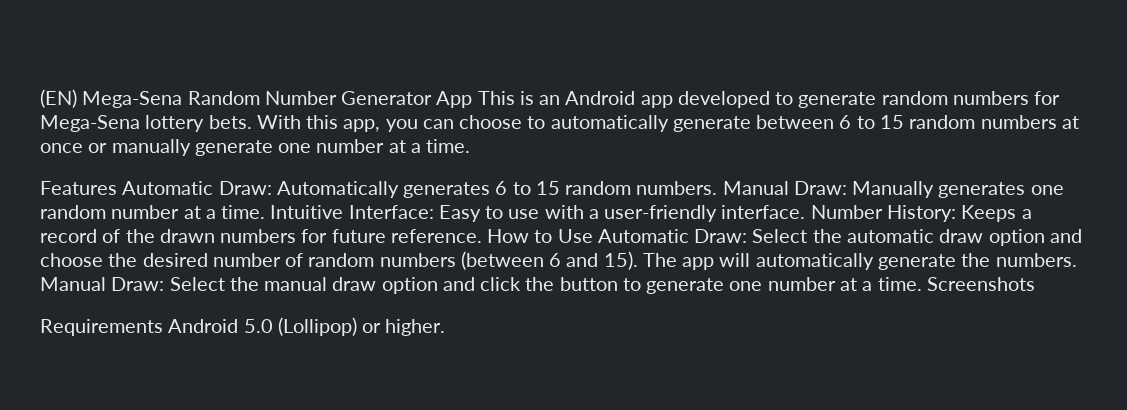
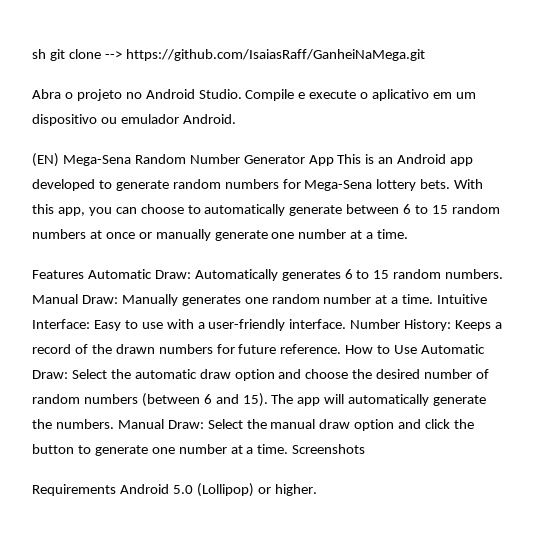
+ sh git clone --> https://github.com/IsaiasRaff/GanheiNaMega.git
+ Abra o projeto no Android Studio. Compile e execute o aplicativo em um dispositivo ou emulador Android.

